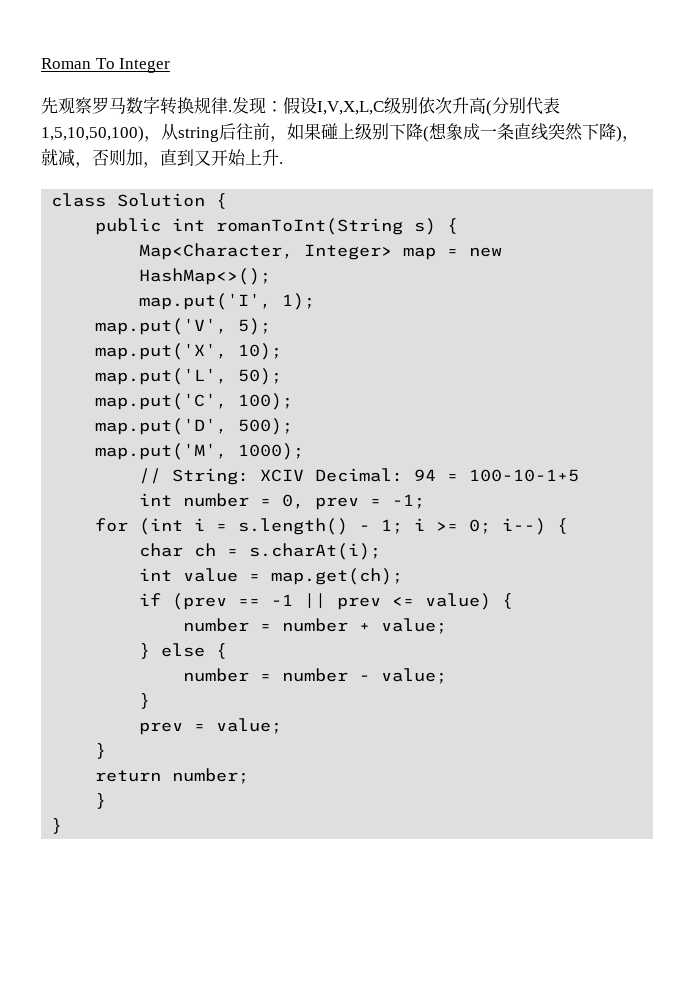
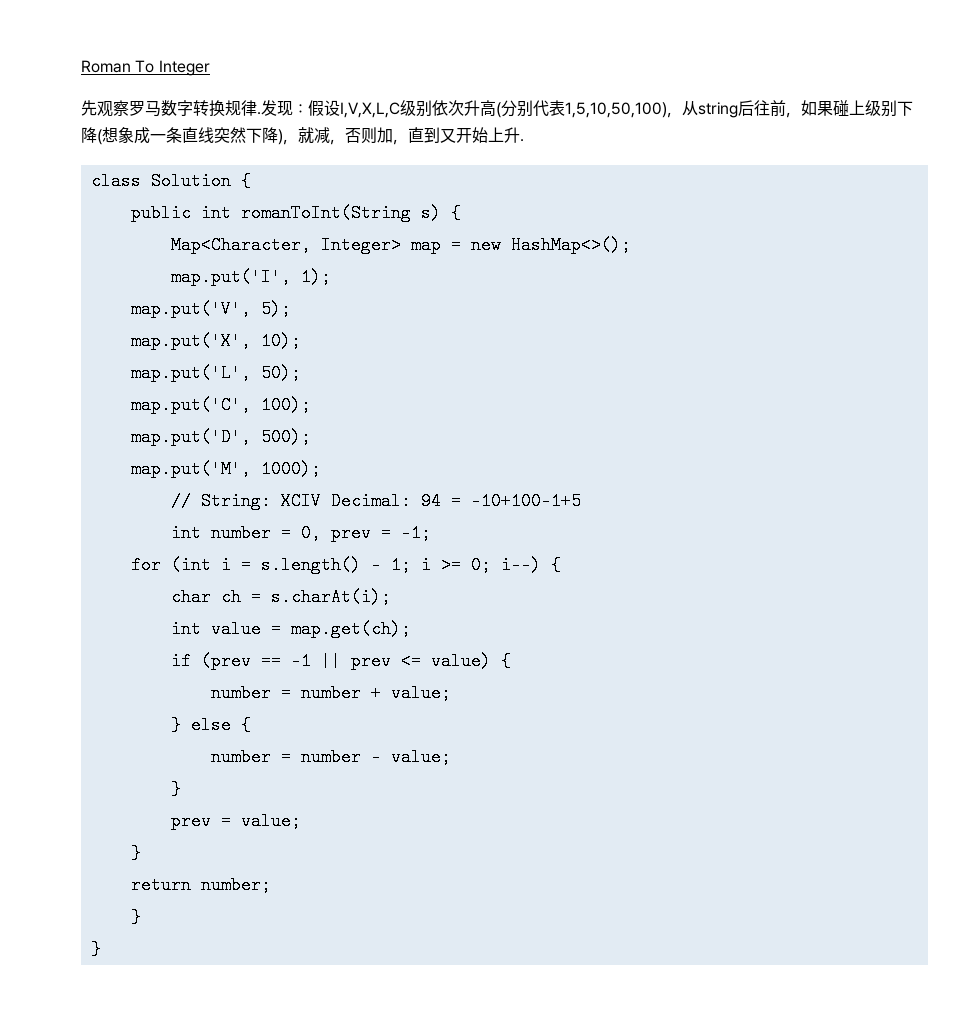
- // String: XCIV Decimal: 94 = 100-10-1+5
+ // String: XCIV Decimal: 94 = -10+100-1+5

